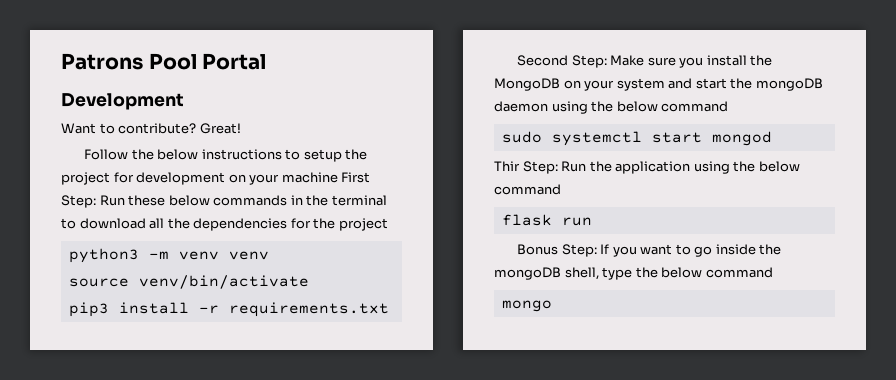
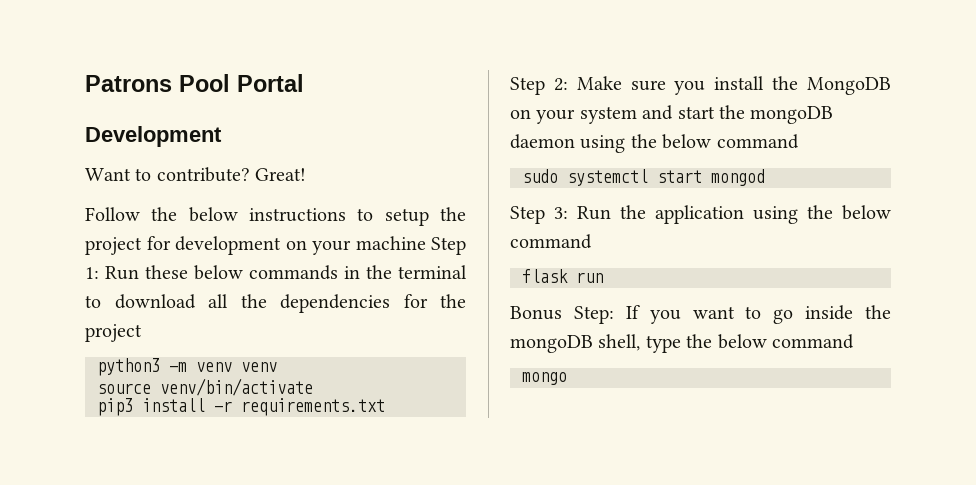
- Follow the below instructions to setup the project for development on your machine First Step: Run these below commands in the terminal to download all the dependencies for the project
+ Follow the below instructions to setup the project for development on your machine Step 1: Run these below commands in the terminal to download all the dependencies for the project
- Second Step: Make sure you install the MongoDB on your system and start the mongoDB daemon using the below command
+ Step 2: Make sure you install the MongoDB on your system and start the mongoDB daemon using the below command
- Thir Step: Run the application using the below command
+ Step 3: Run the application using the below command

